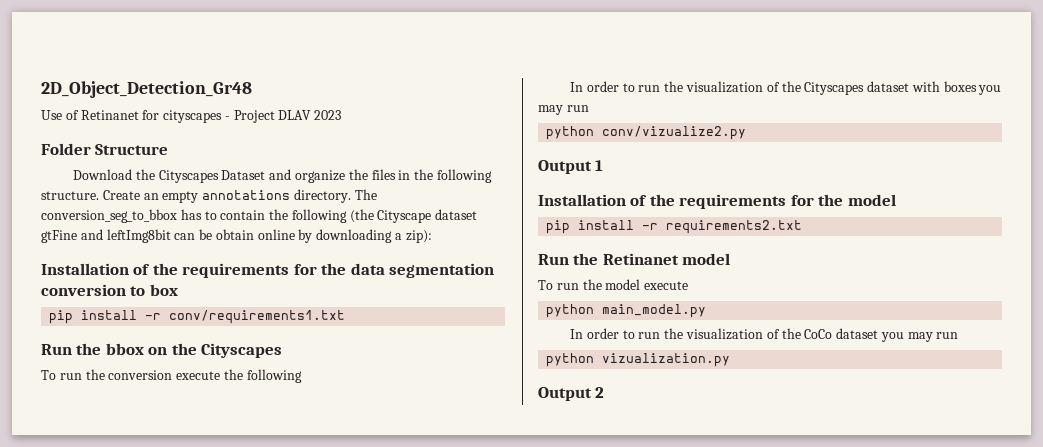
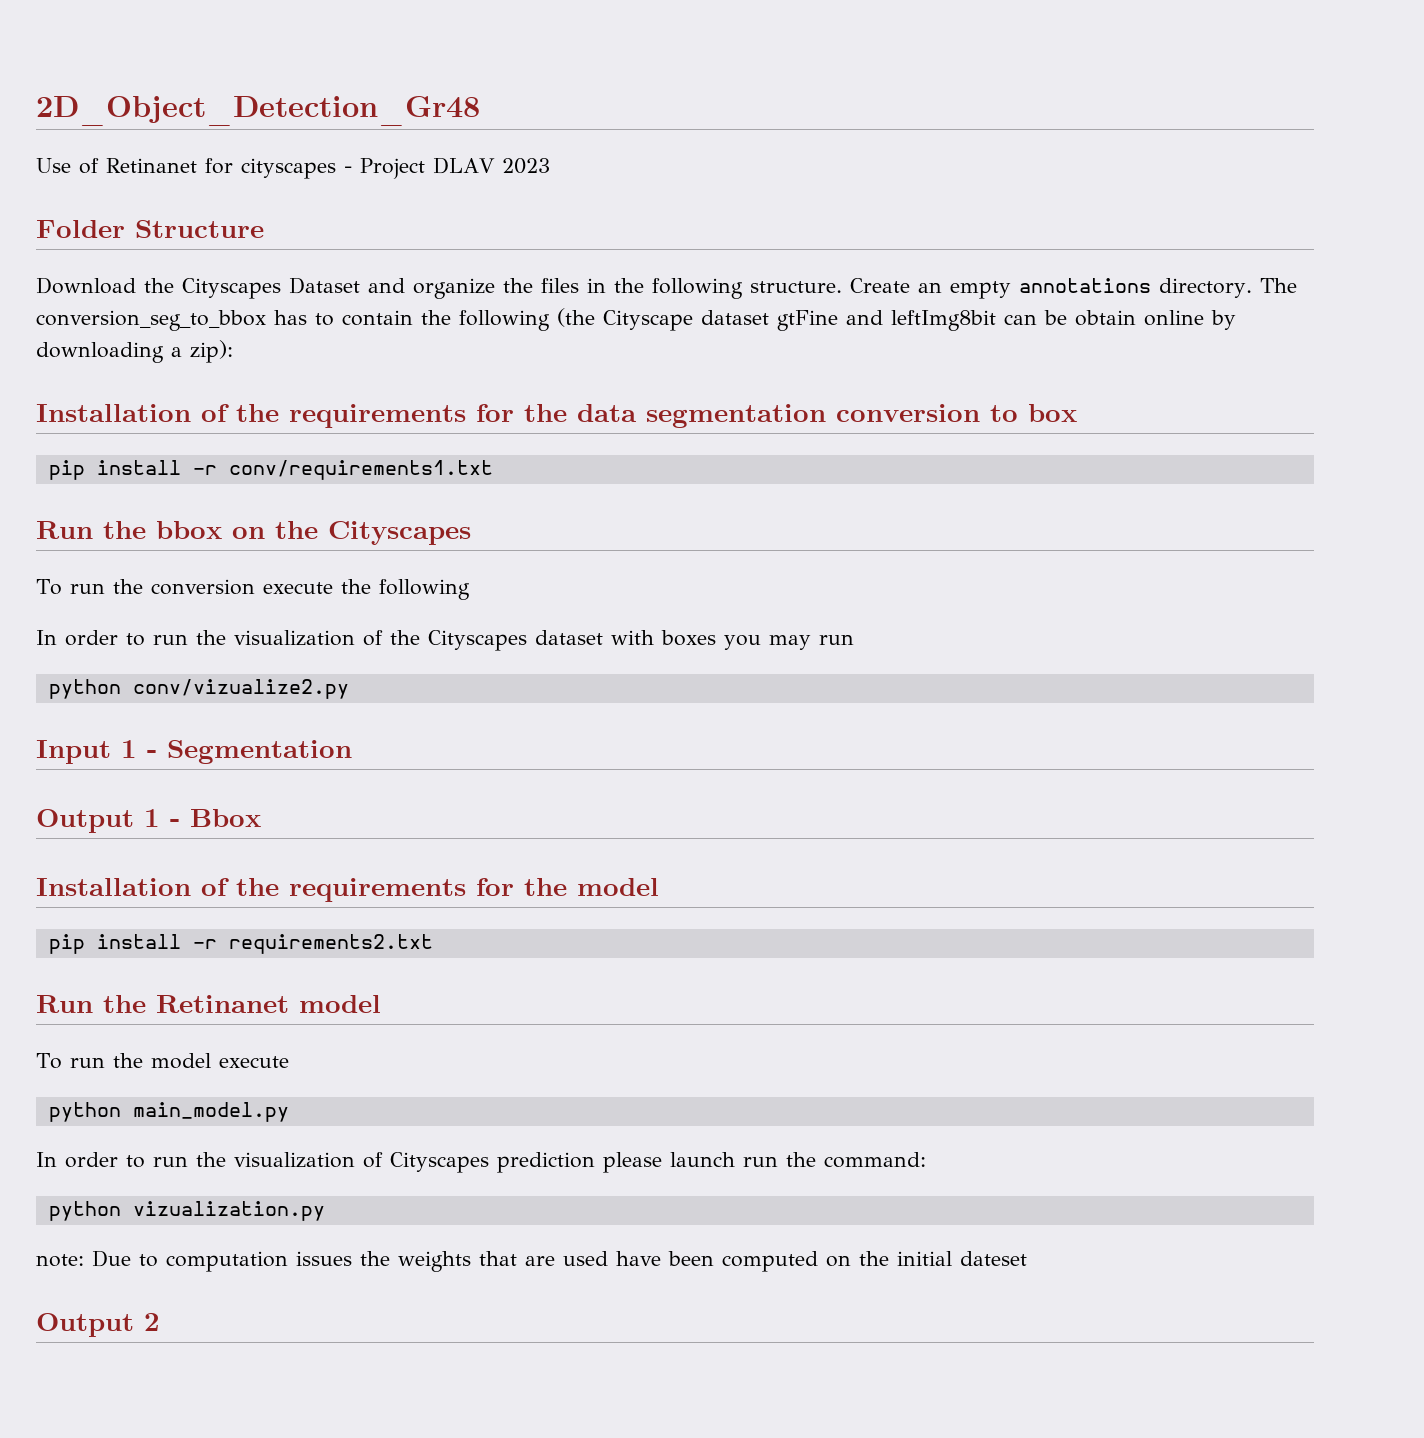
+ Input 1 - Segmentation
- Output 1
+ Output 1 - Bbox
- In order to run the visualization of the CoCo dataset you may run
+ In order to run the visualization of Cityscapes prediction please launch run the command:
  python vizualization.py
+ note: Due to computation issues the weights that are used have been computed on the initial dateset

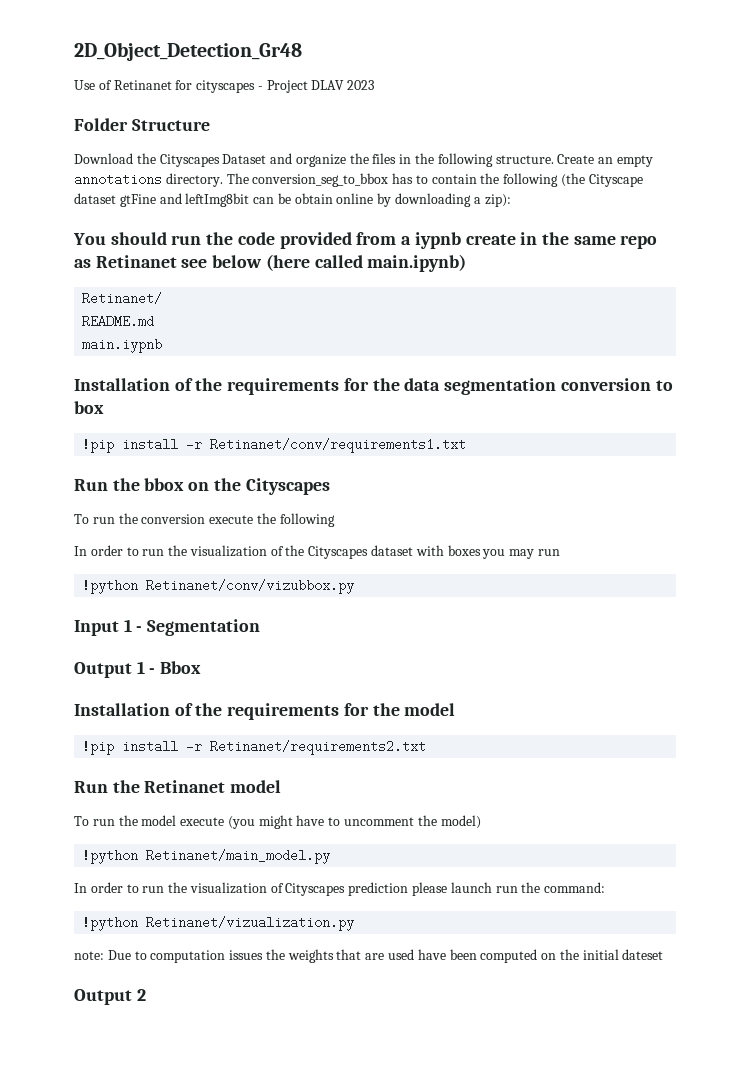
+ You should run the code provided from a iypnb create in the same repo as Retinanet see below (here called main.ipynb)
+ Retinanet/
+ README.md
+ main.iypnb
- pip install -r conv/requirements1.txt
+ !pip install -r Retinanet/conv/requirements1.txt
- python conv/vizualize2.py
+ !python Retinanet/conv/vizubbox.py
- pip install -r requirements2.txt
+ !pip install -r Retinanet/requirements2.txt
- To run the model execute
- python main_model.py
+ To run the model execute (you might have to uncomment the model)
+ !python Retinanet/main_model.py
- python vizualization.py
+ !python Retinanet/vizualization.py

